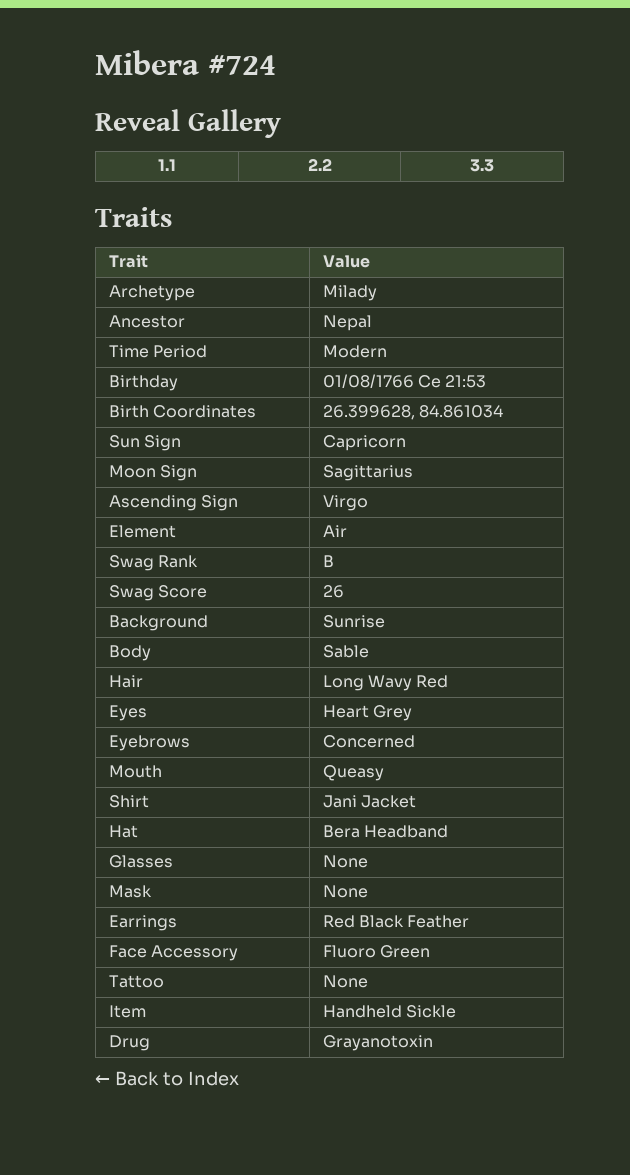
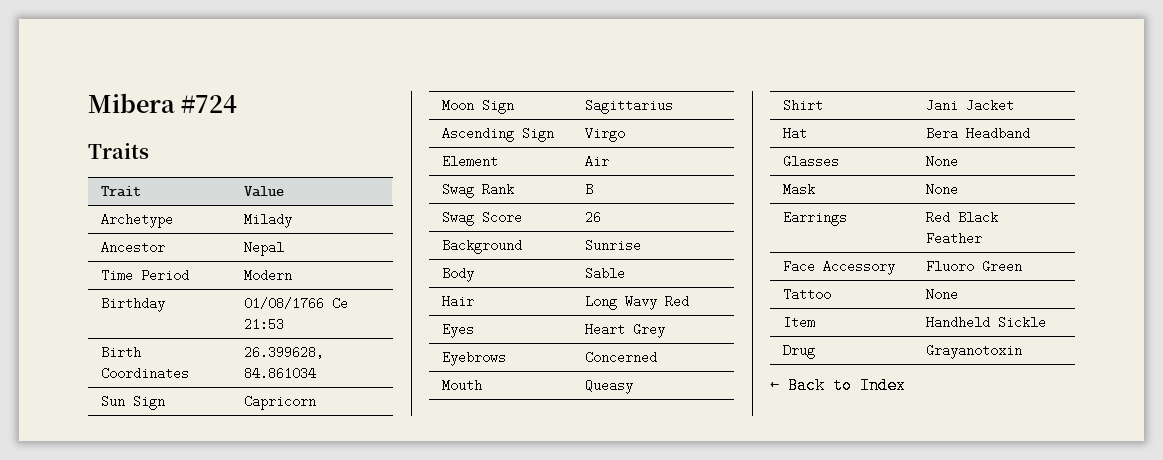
- Reveal Gallery
- 1.1 | 2.2 | 3.3

